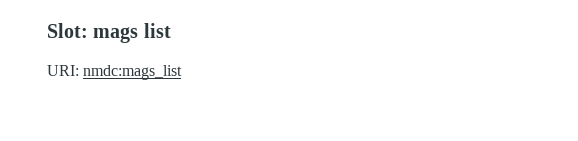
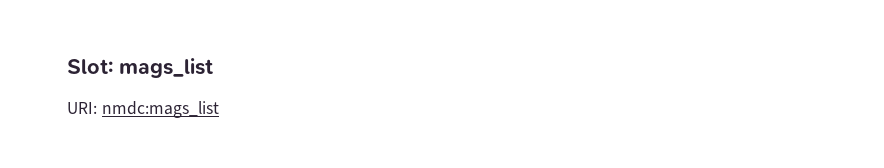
- Slot: mags list
+ Slot: mags_list

